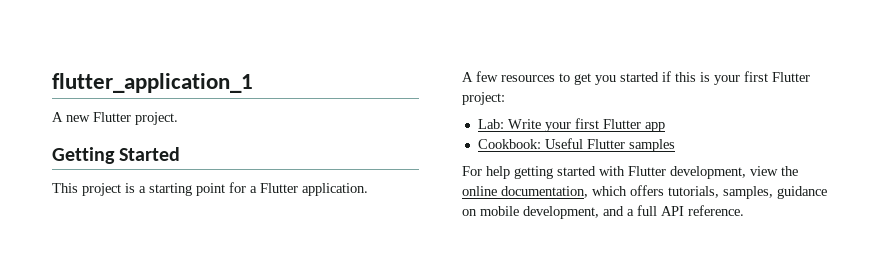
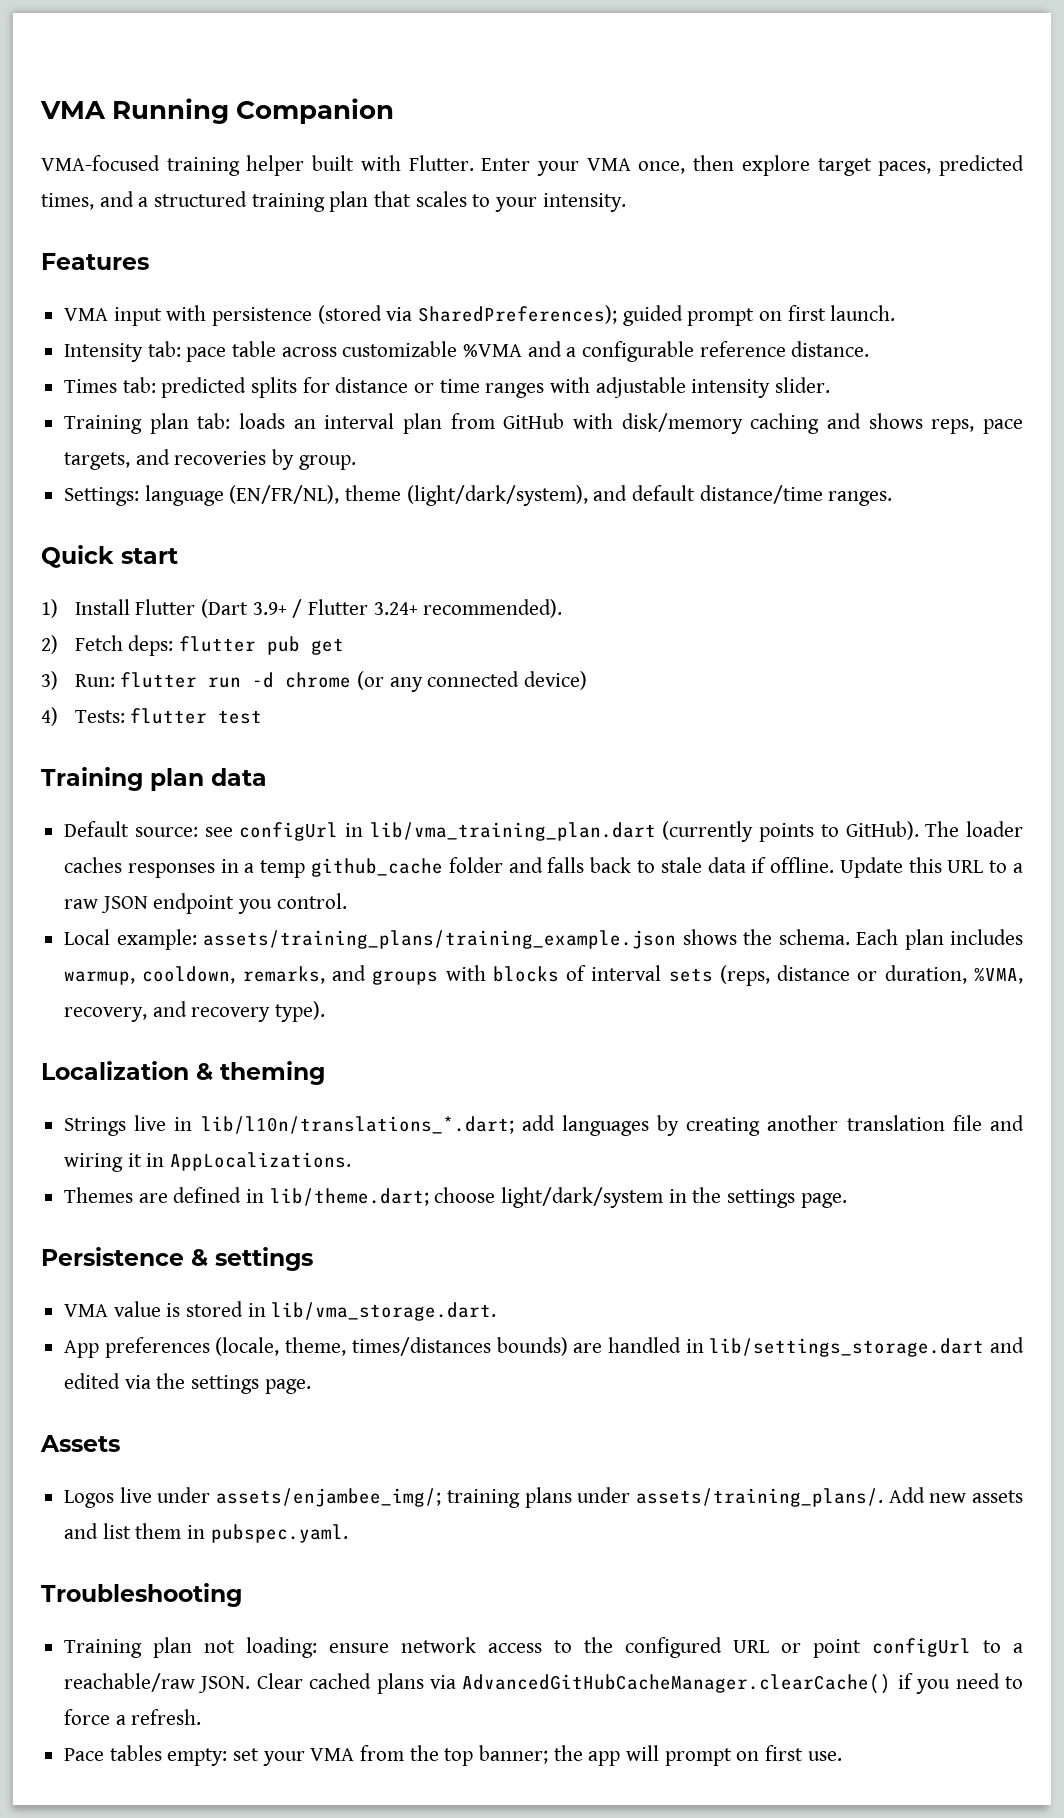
- flutter_application_1
- A new Flutter project.
- Getting Started
- This project is a starting point for a Flutter application.
- A few resources to get you started if this is your first Flutter project:
- Lab: Write your first Flutter app
- Cookbook: Useful Flutter samples
- For help getting started with Flutter development, view the online documentation, which offers tutorials, samples, guidance on mobile development, and a full API reference.
+ VMA Running Companion
+ VMA-focused training helper built with Flutter. Enter your VMA once, then explore target paces, predicted times, and a structured training plan that scales to your intensity.
+ Features
+ VMA input with persistence (stored via SharedPreferences); guided prompt on first launch.
+ Intensity tab: pace table across customizable %VMA and a configurable reference distance.
+ Times tab: predicted splits for distance or time ranges with adjustable intensity slider.
+ Training plan tab: loads an interval plan from GitHub with disk/memory caching and shows reps, pace targets, and recoveries by group.
+ Settings: language (EN/FR/NL), theme (light/dark/system), and default distance/time ranges.
+ Quick start
+ 1) Install Flutter (Dart 3.9+ / Flutter 3.24+ recommended).
+ 2) Fetch deps: flutter pub get
+ 3) Run: flutter run -d chrome (or any connected device)
+ 4) Tests: flutter test
+ Training plan data
+ Default source: see configUrl in lib/vma_training_plan.dart (currently points to GitHub). The loader caches responses in a temp github_cache folder and falls back to stale data if offline. Update this URL to a raw JSON endpoint you control.
+ Local example: assets/training_plans/training_example.json shows the schema. Each plan includes warmup, cooldown, remarks, and groups with blocks of interval sets (reps, distance or duration, %VMA, recovery, and recovery type).
+ Localization & theming
+ Strings live in lib/l10n/translations_*.dart; add languages by creating another translation file and wiring it in AppLocalizations.
+ Themes are defined in lib/theme.dart; choose light/dark/system in the settings page.
+ Persistence & settings
+ VMA value is stored in lib/vma_storage.dart.
+ App preferences (locale, theme, times/distances bounds) are handled in lib/settings_storage.dart and edited via the settings page.
+ Assets
+ Logos live under assets/enjambee_img/; training plans under assets/training_plans/. Add new assets and list them in pubspec.yaml.
+ Troubleshooting
+ Training plan not loading: ensure network access to the configured URL or point configUrl to a reachable/raw JSON. Clear cached plans via AdvancedGitHubCacheManager.clearCache() if you need to force a refresh.
+ Pace tables empty: set your VMA from the top banner; the app will prompt on first use.

